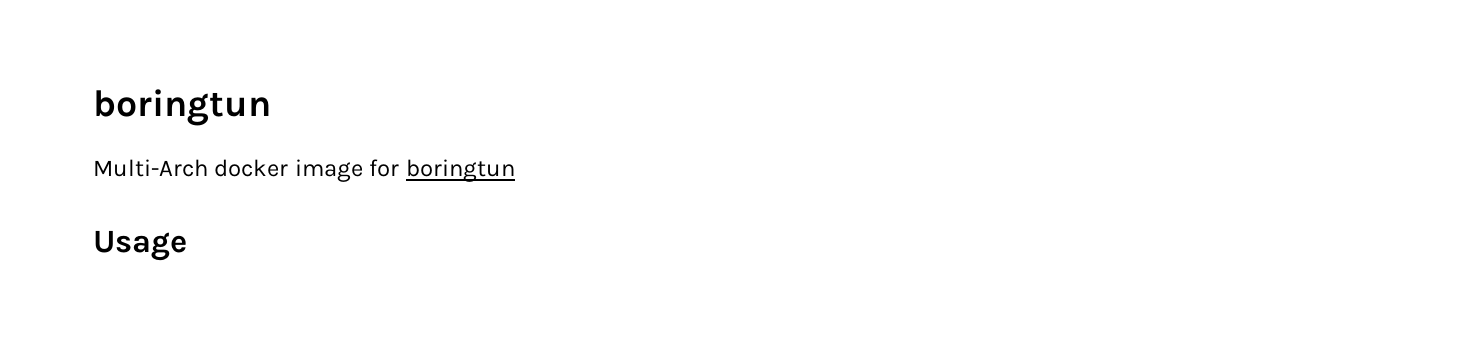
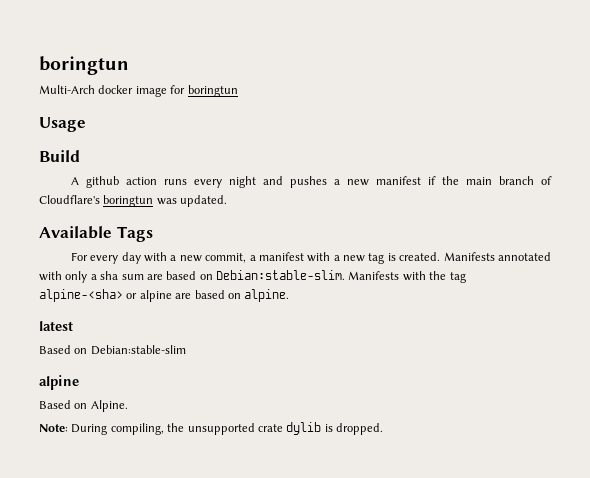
+ Build
+ A github action runs every night and pushes a new manifest if the main branch of Cloudflare's boringtun was updated.
+ Available Tags
+ For every day with a new commit, a manifest with a new tag is created. Manifests annotated with only a sha sum are based on Debian:stable-slim. Manifests with the tag alpine-<sha> or alpine are based on alpine.
+ latest
+ Based on Debian:stable-slim
+ alpine
+ Based on Alpine.
+ Note: During compiling, the unsupported crate dylib is dropped.

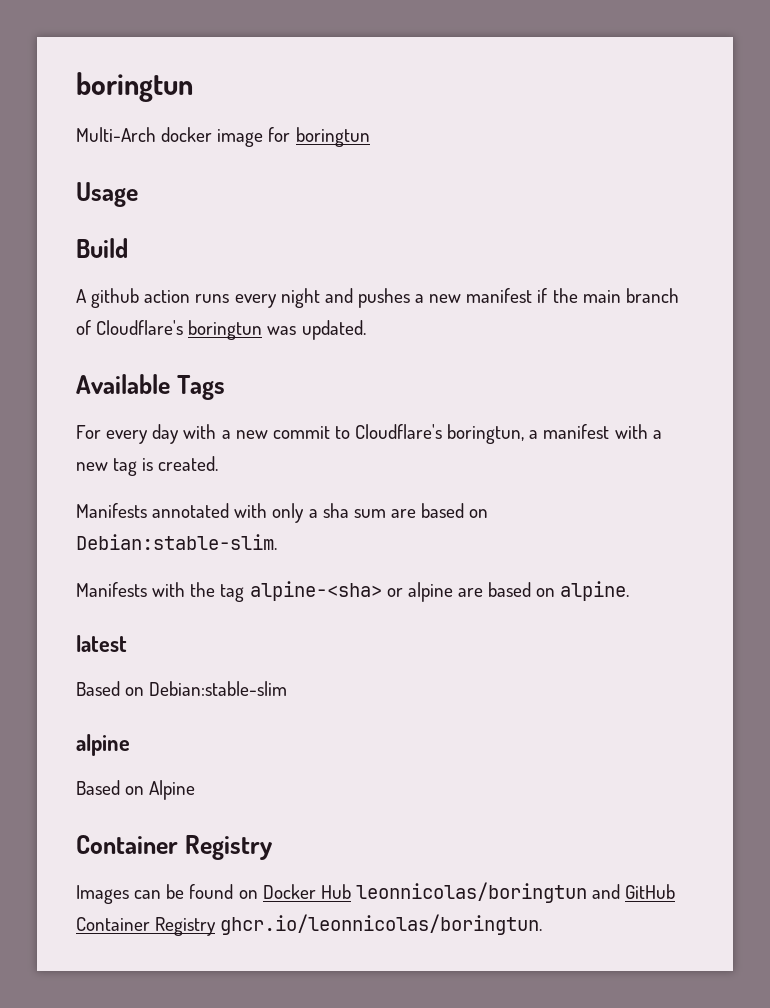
- For every day with a new commit, a manifest with a new tag is created. Manifests annotated with only a sha sum are based on Debian:stable-slim. Manifests with the tag alpine-<sha> or alpine are based on alpine.
+ For every day with a new commit to Cloudflare's boringtun, a manifest with a new tag is created.
+ Manifests annotated with only a sha sum are based on Debian:stable-slim.
+ Manifests with the tag alpine-<sha> or alpine are based on alpine.
- Based on Alpine.
- Note: During compiling, the unsupported crate dylib is dropped.
+ Based on Alpine
+ Container Registry
+ Images can be found on Docker Hub leonnicolas/boringtun and GitHub Container Registry ghcr.io/leonnicolas/boringtun.

